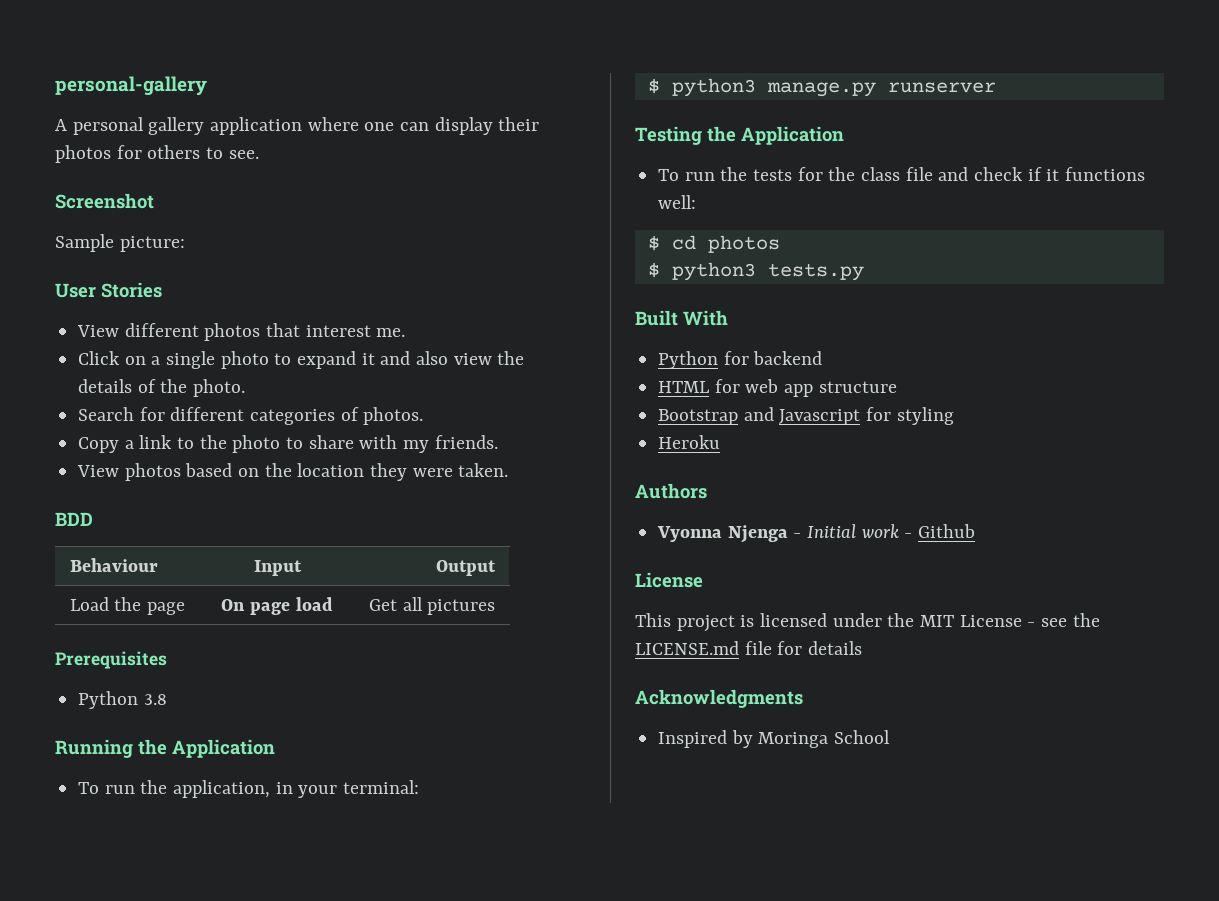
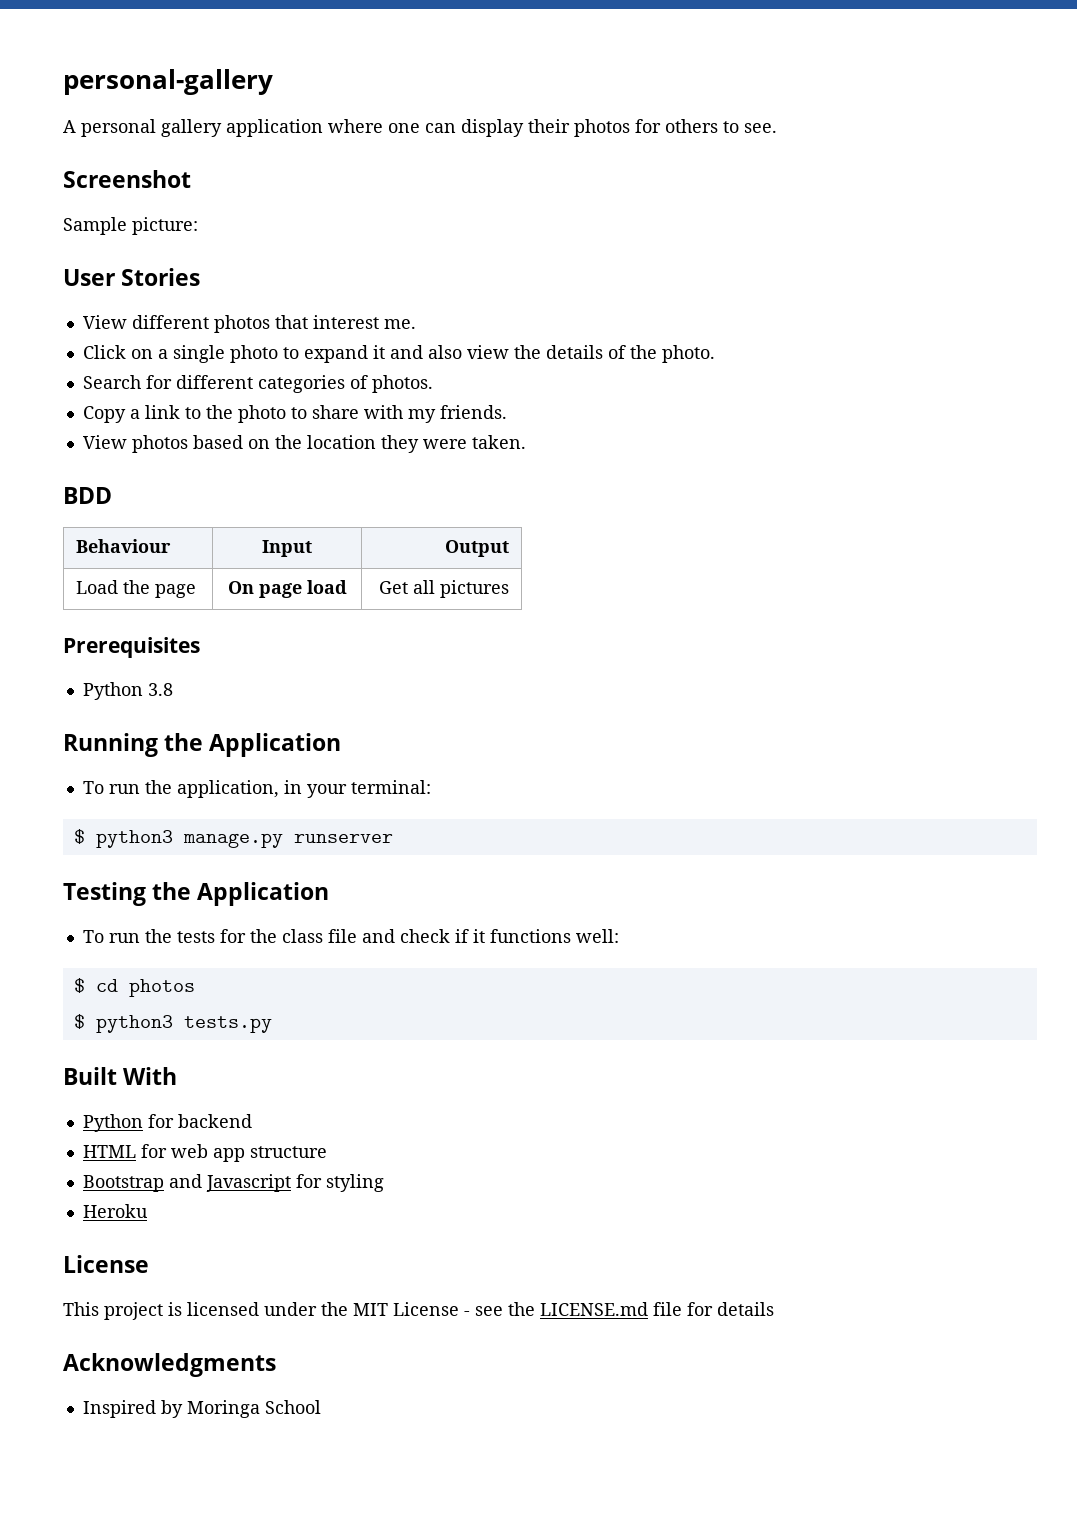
- Authors
- Vyonna Njenga - Initial work - Github

